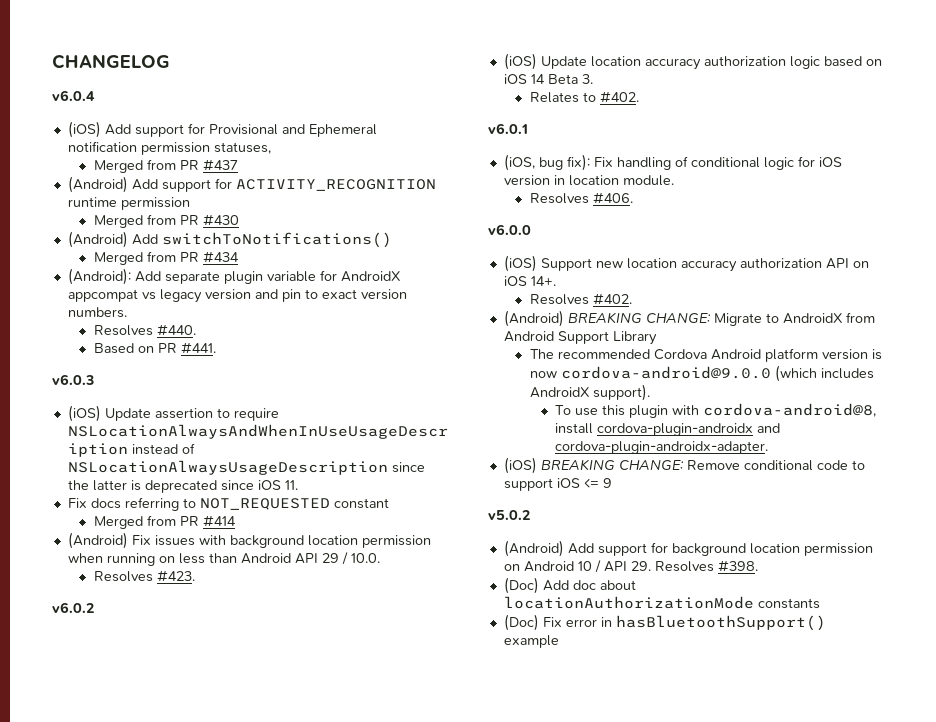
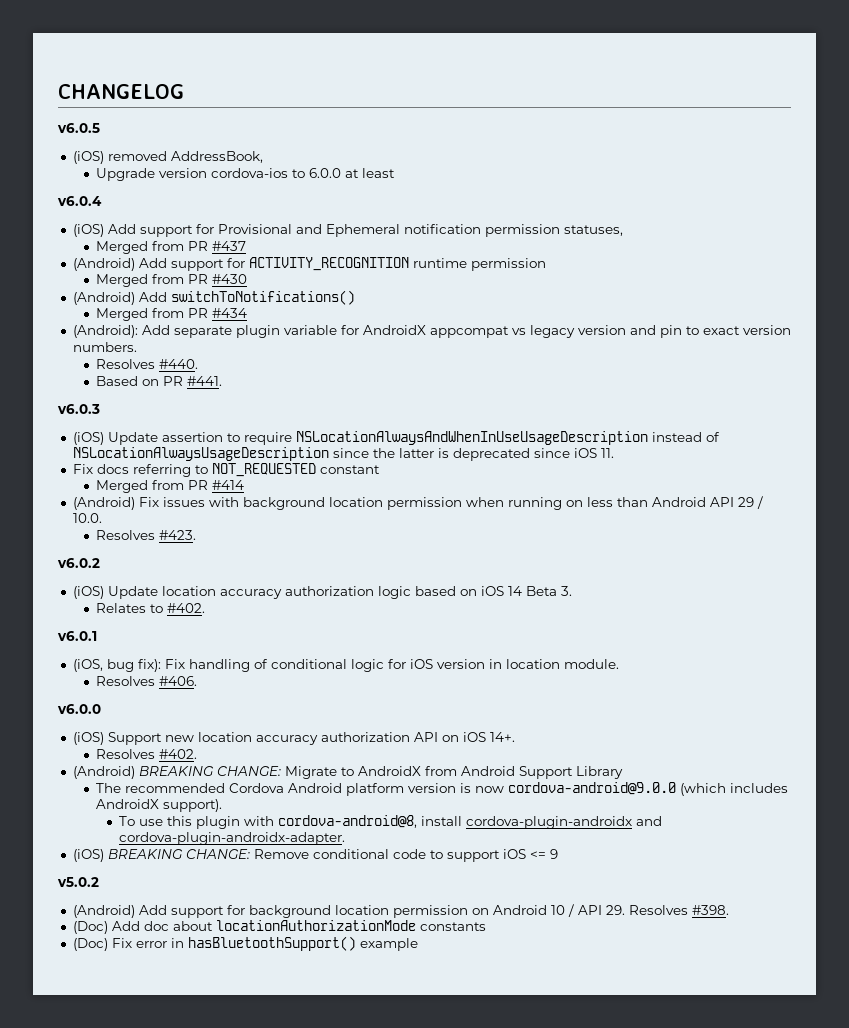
+ v6.0.5
+ (iOS) removed AddressBook,
+ Upgrade version cordova-ios to 6.0.0 at least

